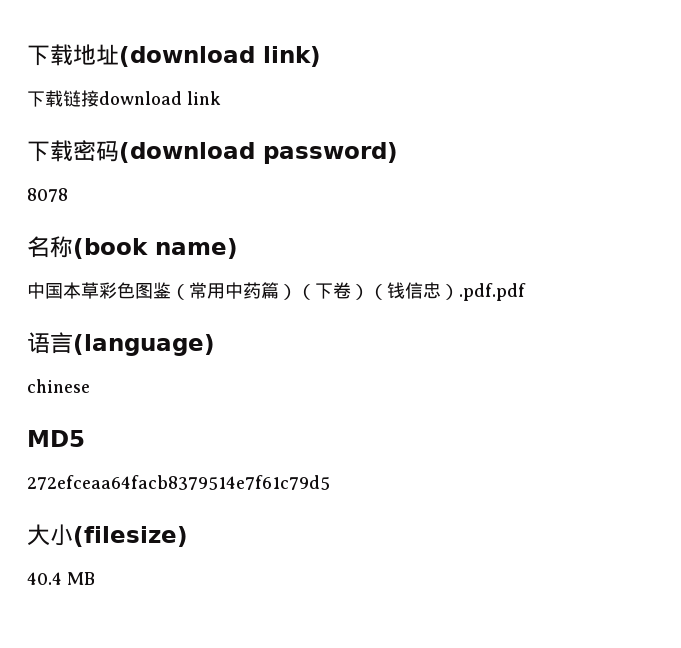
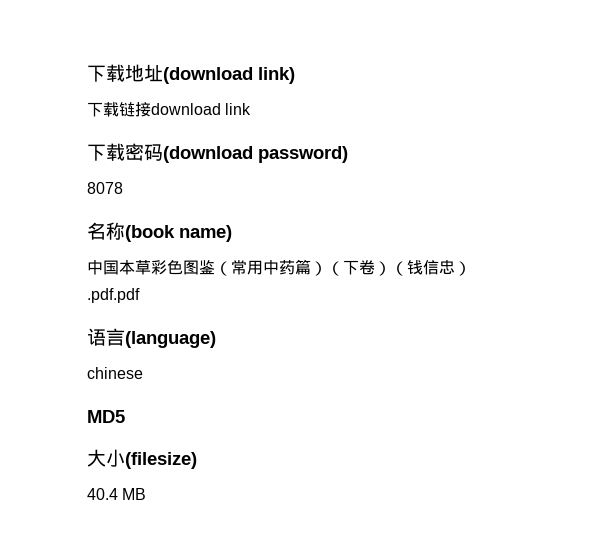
- 272efceaa64facb8379514e7f61c79d5

